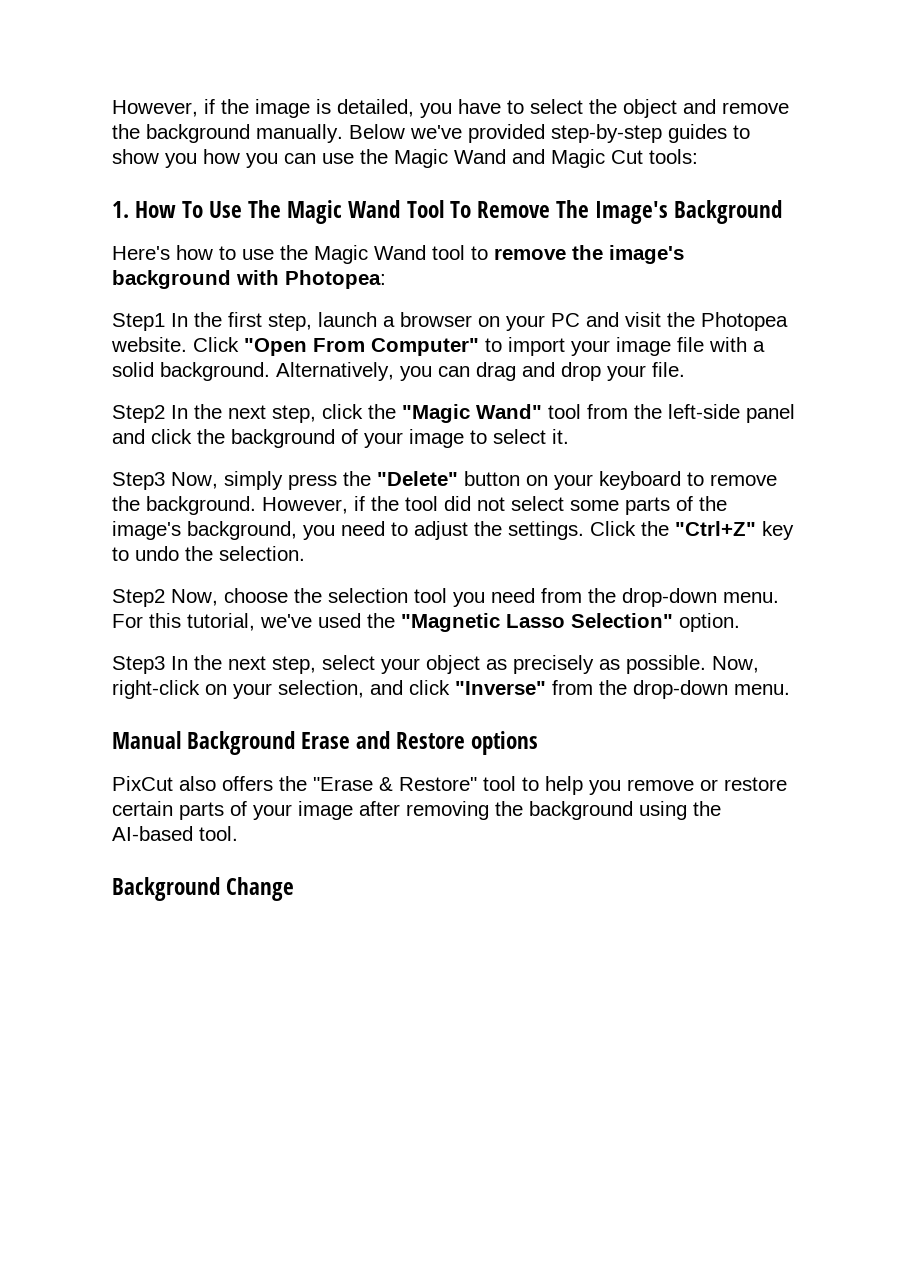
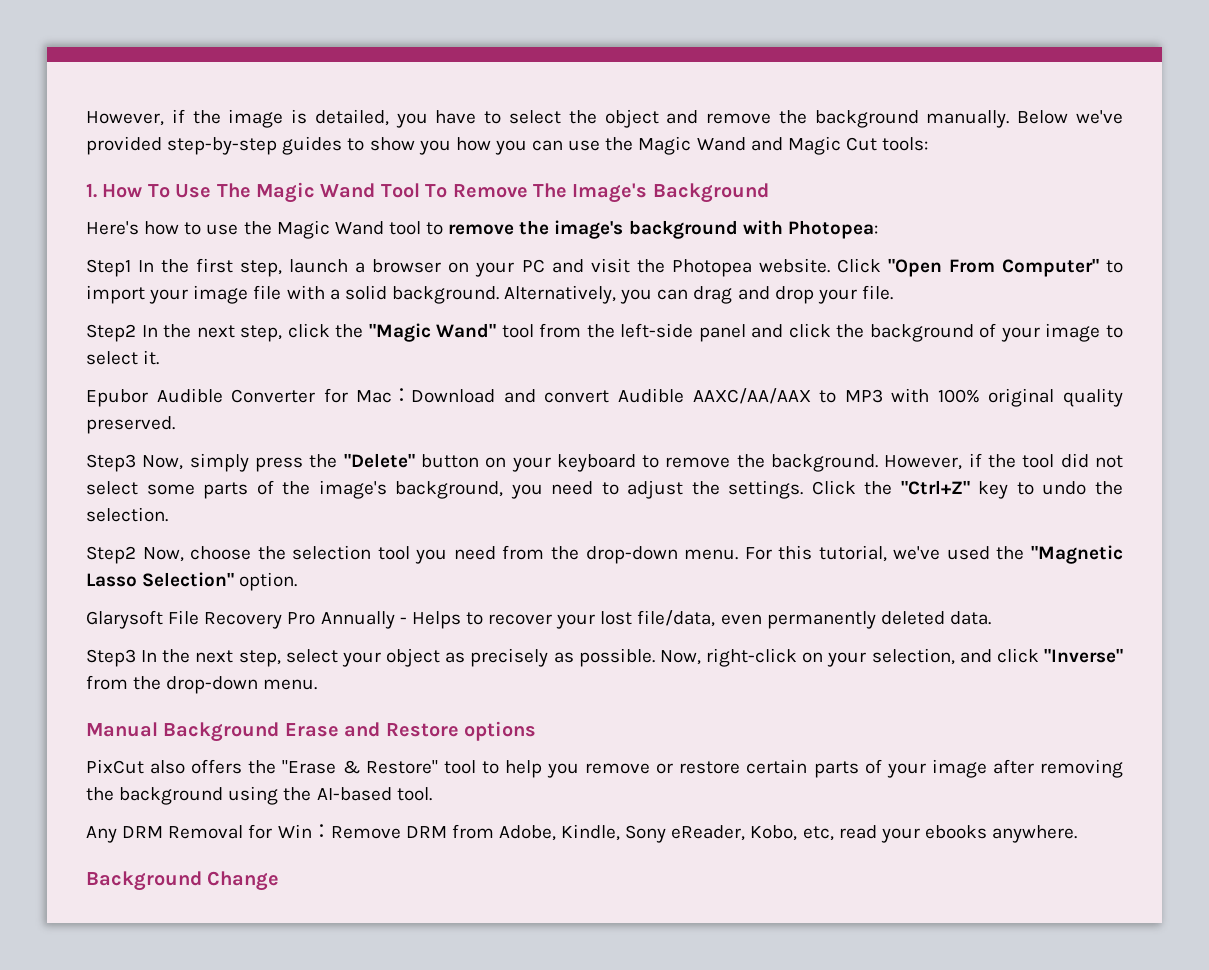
+ Epubor Audible Converter for Mac：Download and convert Audible AAXC/AA/AAX to MP3 with 100% original quality preserved.
+ Glarysoft File Recovery Pro Annually - Helps to recover your lost file/data, even permanently deleted data.
+ Any DRM Removal for Win：Remove DRM from Adobe, Kindle, Sony eReader, Kobo, etc, read your ebooks anywhere.

